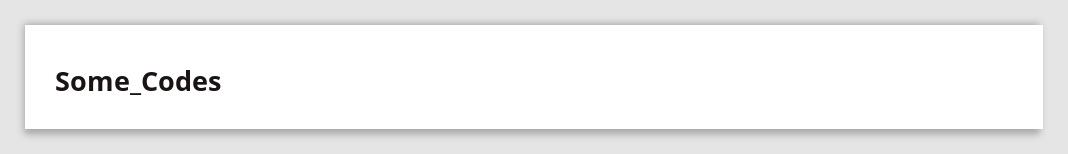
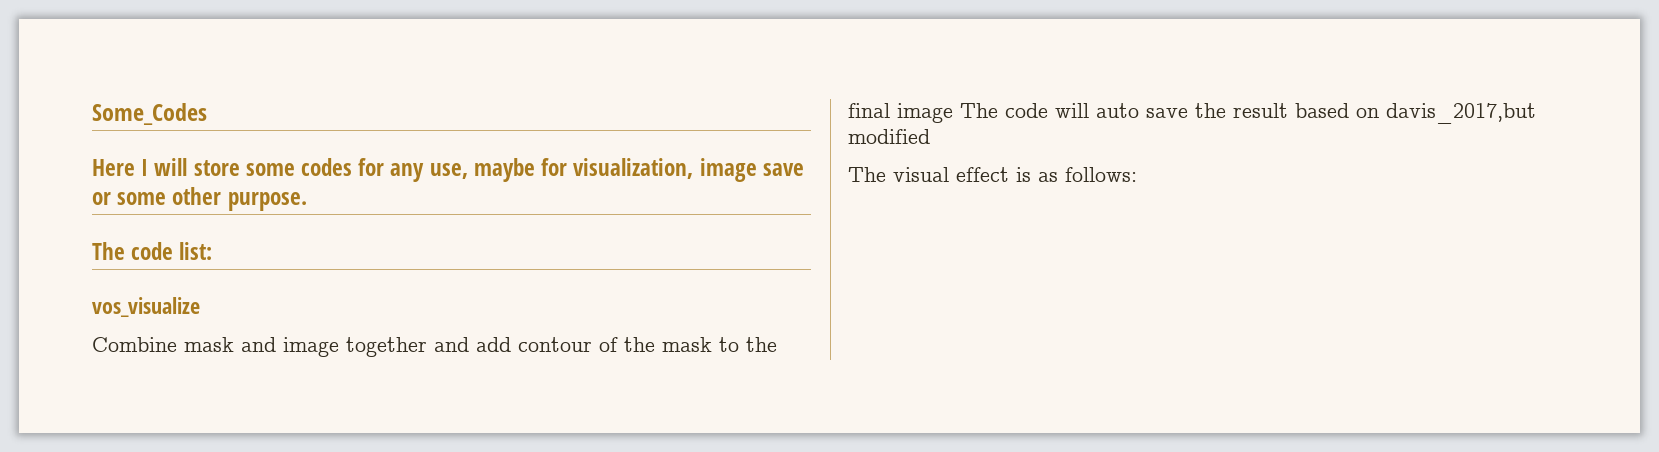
+ Here I will store some codes for any use, maybe for visualization, image save or some other purpose.
+ The code list:
+ vos_visualize
+ Combine mask and image together and add contour of the mask to the final image The code will auto save the result based on davis_2017,but modified
+ The visual effect is as follows:

